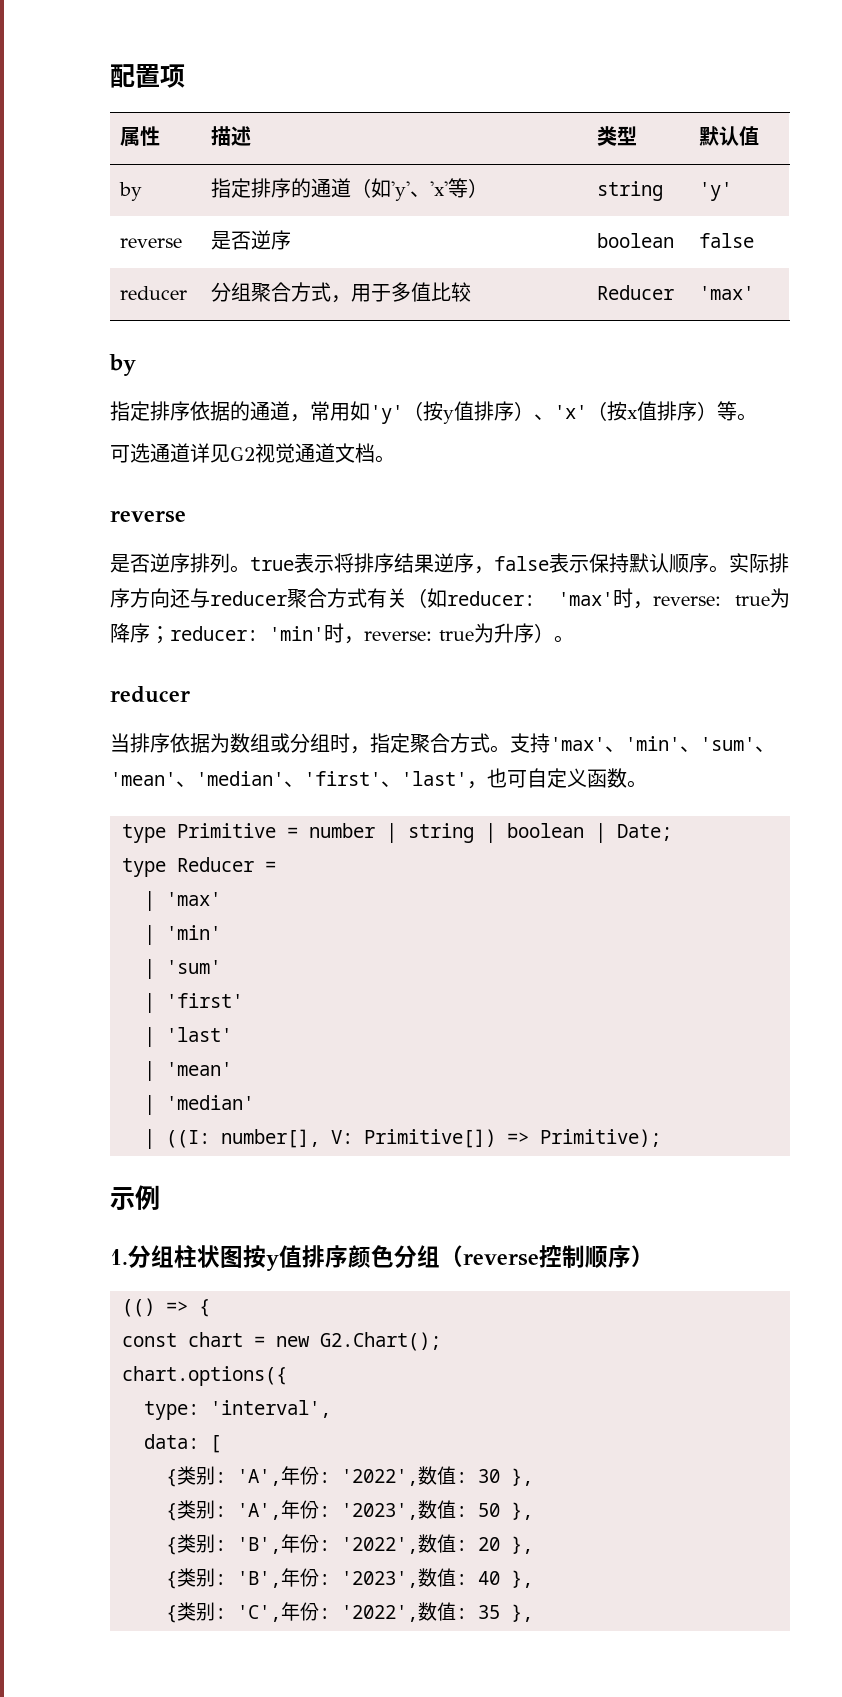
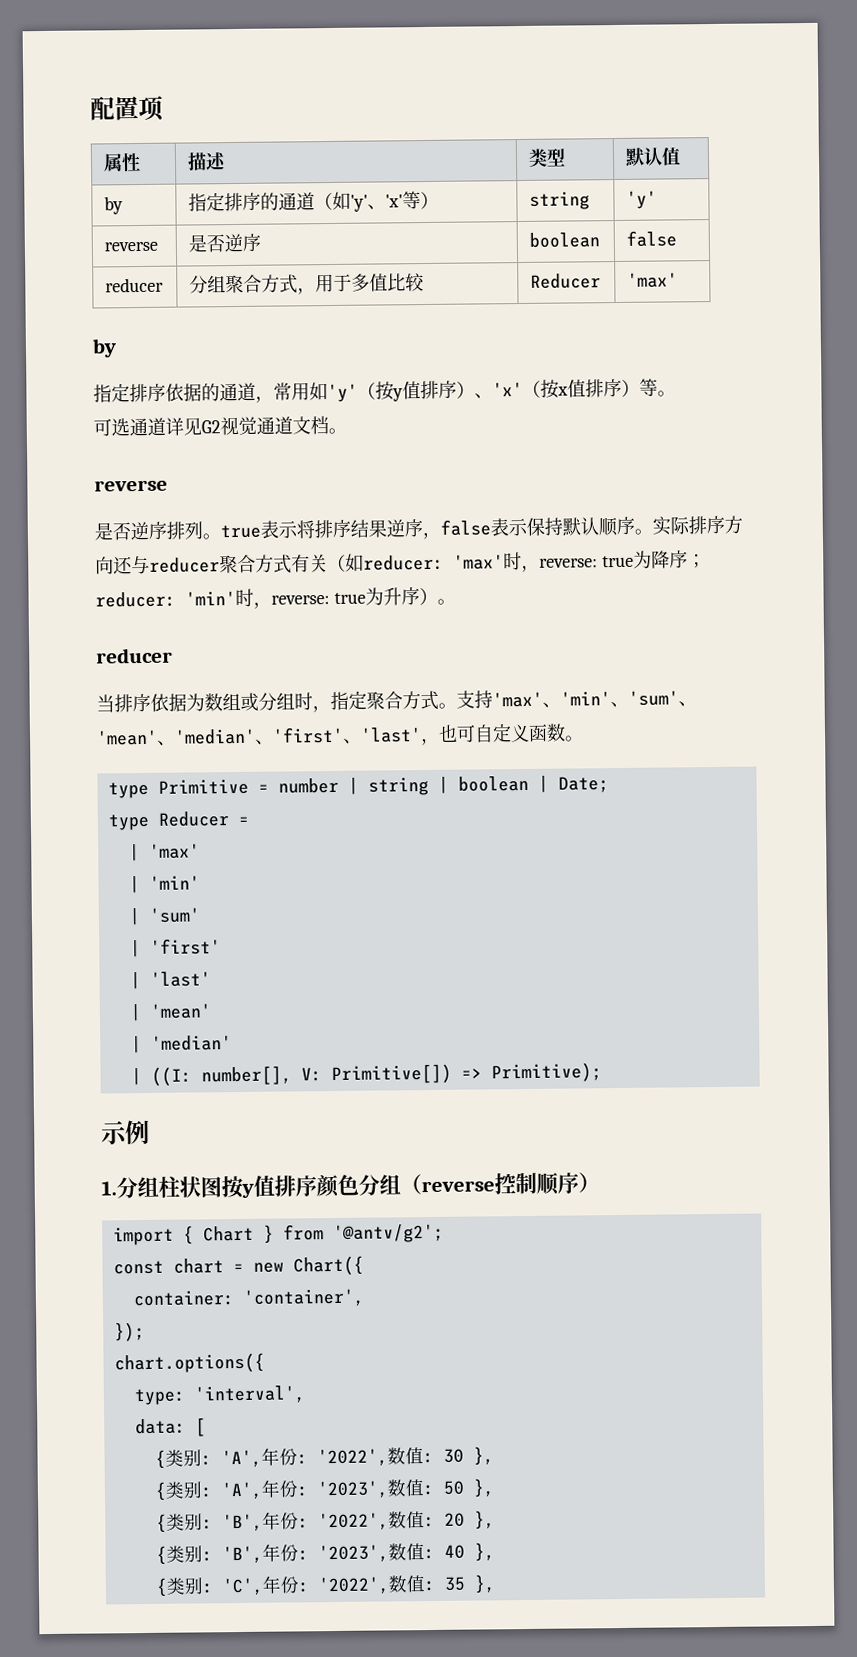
- (() => {
+ import { Chart } from '@antv/g2';
- const chart = new G2.Chart();
+ const chart = new Chart({
+ container: 'container',
+ });

